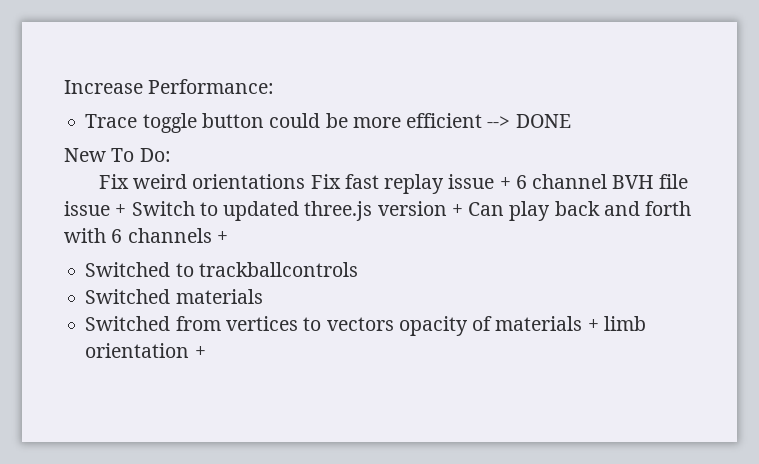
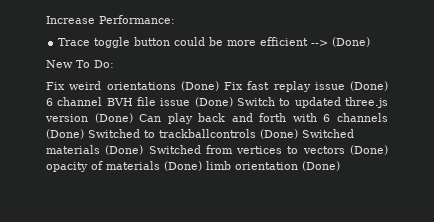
- Trace toggle button could be more efficient --> DONE
+ Trace toggle button could be more efficient --> (Done)
- Fix weird orientations Fix fast replay issue + 6 channel BVH file issue + Switch to updated three.js version + Can play back and forth with 6 channels +
- Switched to trackballcontrols
- Switched materials
- Switched from vertices to vectors opacity of materials + limb orientation +
+ Fix weird orientations (Done) Fix fast replay issue (Done) 6 channel BVH file issue (Done) Switch to updated three.js version (Done) Can play back and forth with 6 channels (Done) Switched to trackballcontrols (Done) Switched materials (Done) Switched from vertices to vectors (Done) opacity of materials (Done) limb orientation (Done)

